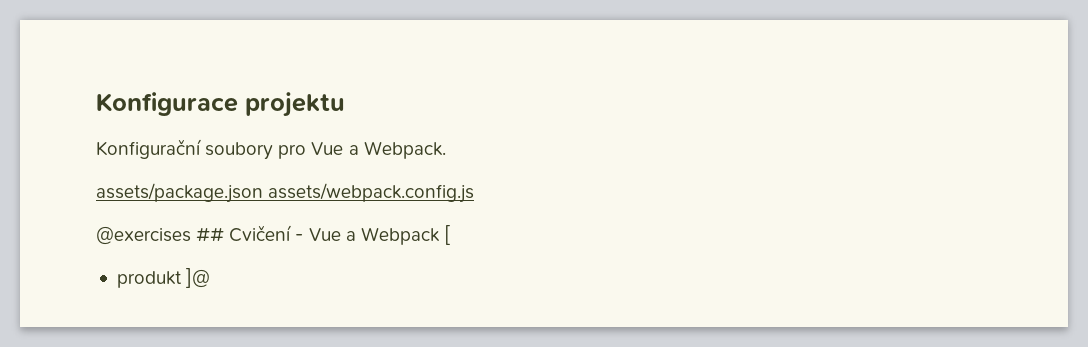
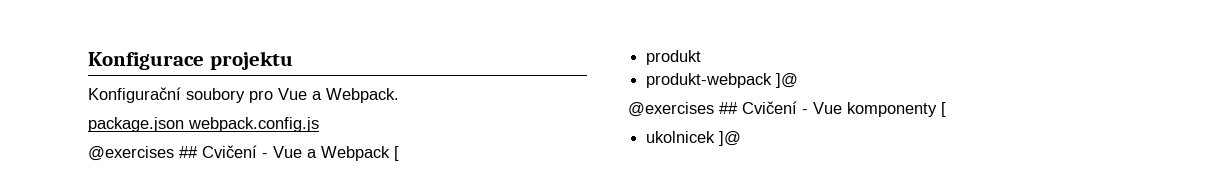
- assets/package.json assets/webpack.config.js
+ package.json webpack.config.js
- produkt ]@
+ produkt
+ produkt-webpack ]@
+ @exercises ## Cvičení - Vue komponenty [
+ ukolnicek ]@

